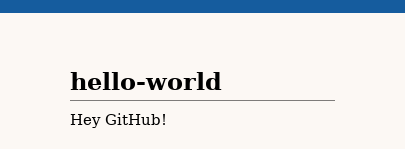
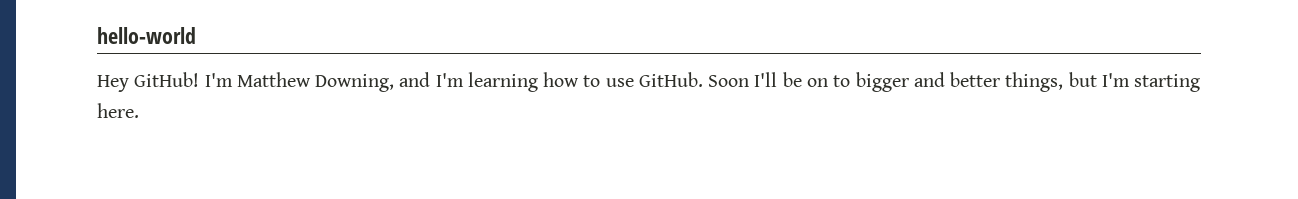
+ I'm Matthew Downing, and I'm learning how to use GitHub. Soon I'll be on to bigger and better things, but I'm starting here.

